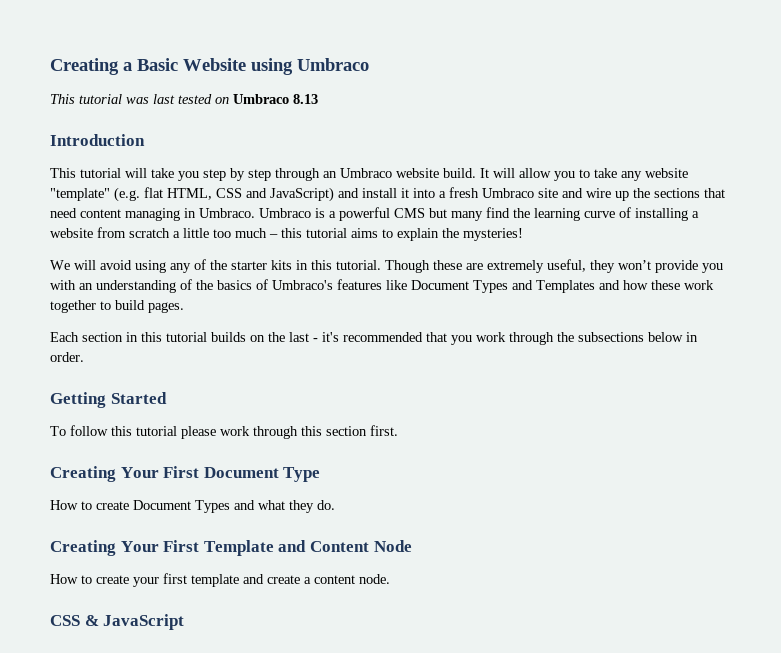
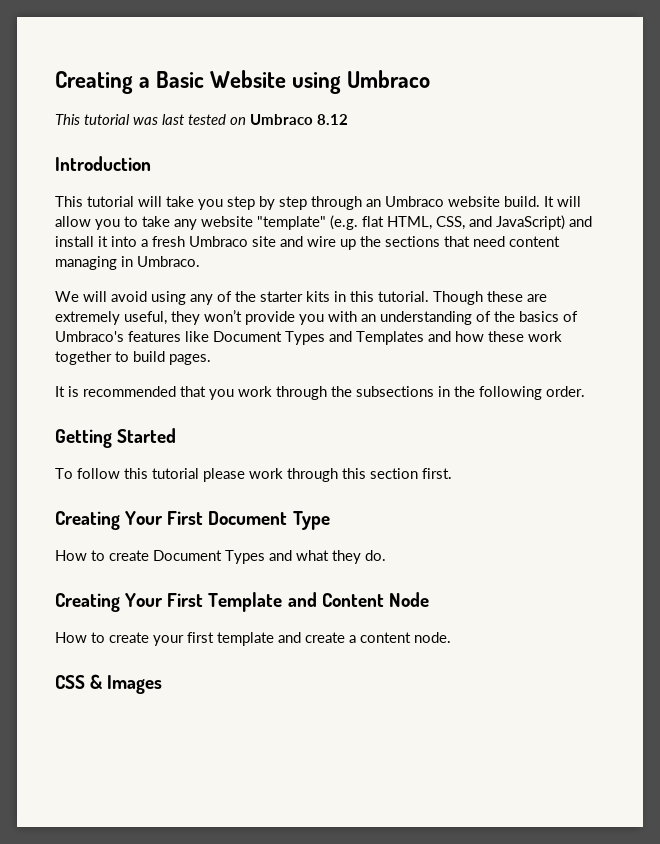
- This tutorial was last tested on Umbraco 8.13
+ This tutorial was last tested on Umbraco 8.12
- It will allow you to take any website "template" (e.g. flat HTML, CSS and JavaScript) and install it into a fresh Umbraco site and wire up the sections that need content managing in Umbraco. Umbraco is a powerful CMS but many find the learning curve of installing a website from scratch a little too much – this tutorial aims to explain the mysteries!
+ It will allow you to take any website "template" (e.g. flat HTML, CSS, and JavaScript) and install it into a fresh Umbraco site and wire up the sections that need content managing in Umbraco.
- Each section in this tutorial builds on the last - it's recommended that you work through the subsections below in order.
+ It is recommended that you work through the subsections in the following order.
- CSS & JavaScript
+ CSS & Images

